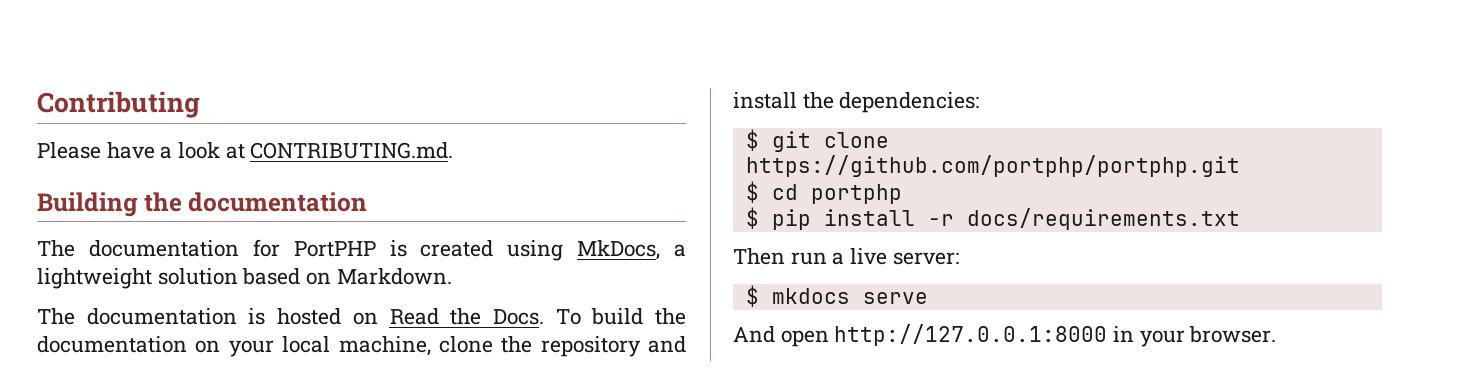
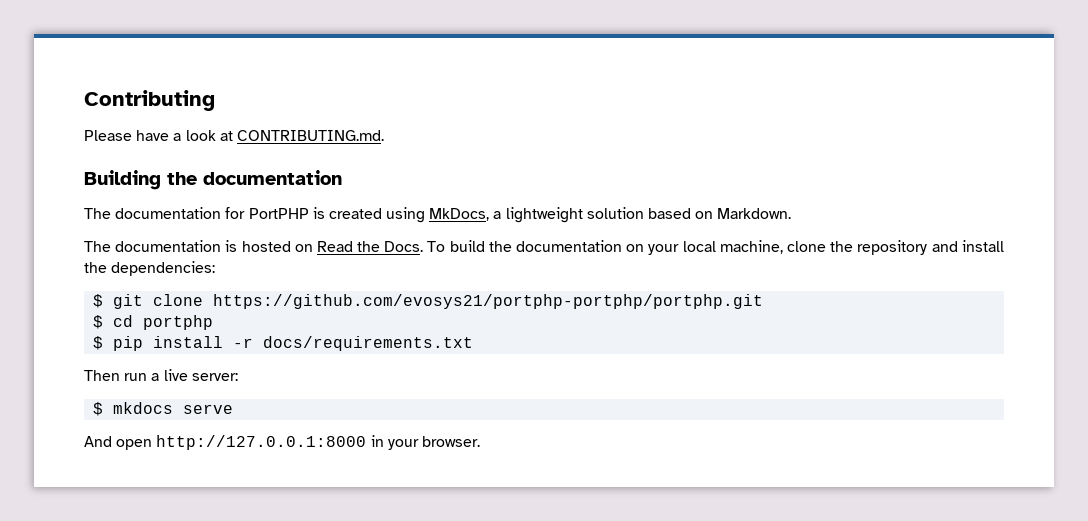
- $ git clone https://github.com/portphp/portphp.git
+ $ git clone https://github.com/evosys21/portphp-portphp/portphp.git

